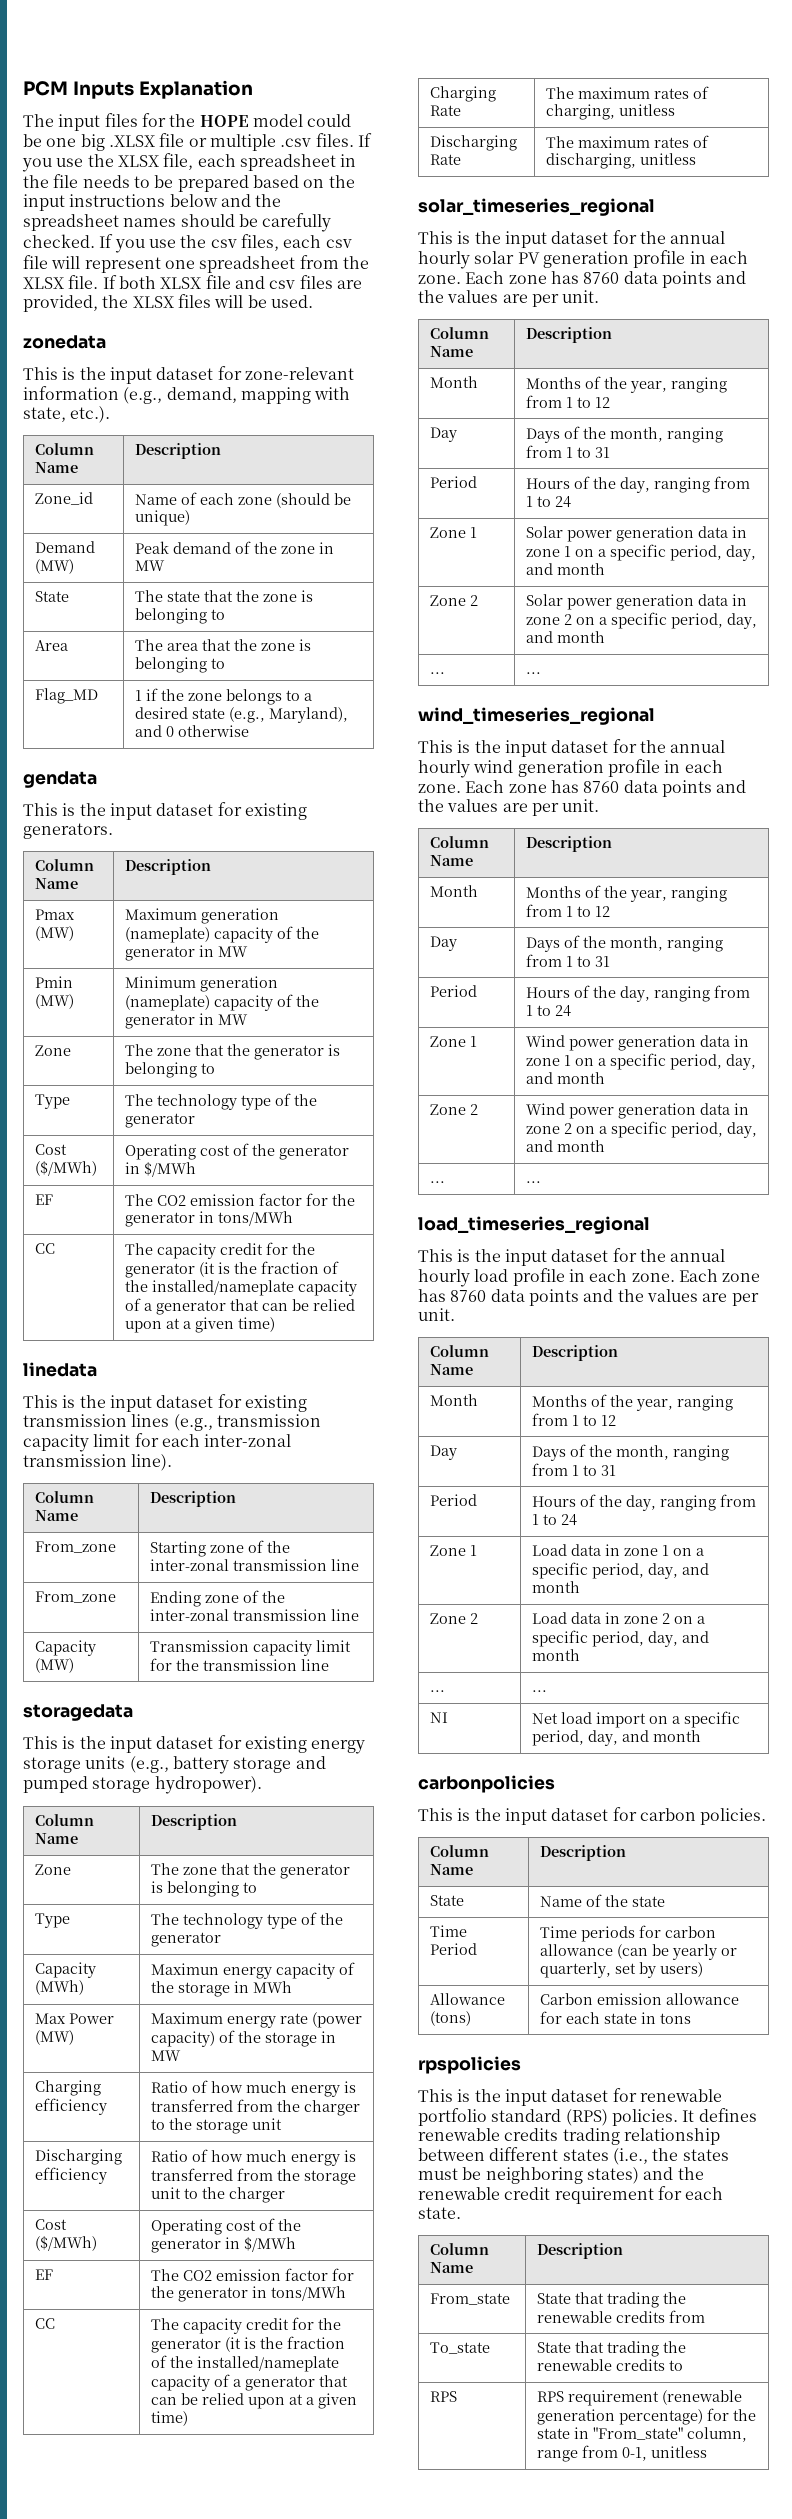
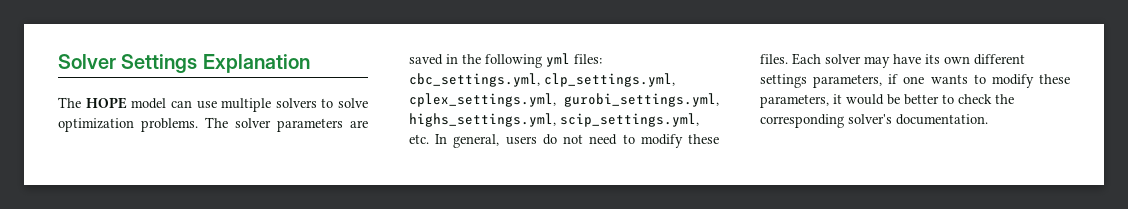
- PCM Inputs Explanation
+ Solver Settings Explanation
- The input files for the HOPE model could be one big .XLSX file or multiple .csv files. If you use the XLSX file, each spreadsheet in the file needs to be prepared based on the input instructions below and the spreadsheet names should be carefully checked. If you use the csv files, each csv file will represent one spreadsheet from the XLSX file. If both XLSX file and csv files are provided, the XLSX files will be used.
- zonedata
- This is the input dataset for zone-relevant information (e.g., demand, mapping with state, etc.).
- Column Name | Description
- Zone_id | Name of each zone (should be unique)
- Demand (MW) | Peak demand of the zone in MW
- State | The state that the zone is belonging to
- Area | The area that the zone is belonging to
- Flag_MD | 1 if the zone belongs to a desired state (e.g., Maryland), and 0 otherwise
- gendata
- This is the input dataset for existing generators.
- Column Name | Description
- Pmax (MW) | Maximum generation (nameplate) capacity of the generator in MW
- Pmin (MW) | Minimum generation (nameplate) capacity of the generator in MW
- Zone | The zone that the generator is belonging to
- Type | The technology type of the generator
- Cost ($/MWh) | Operating cost of the generator in $/MWh
- EF | The CO2 emission factor for the generator in tons/MWh
- CC | The capacity credit for the generator (it is the fraction of the installed/nameplate capacity of a generator that can be relied upon at a given time)
- linedata
- This is the input dataset for existing transmission lines (e.g., transmission capacity limit for each inter-zonal transmission line).
- Column Name | Description
- From_zone | Starting zone of the inter-zonal transmission line
- From_zone | Ending zone of the inter-zonal transmission line
- Capacity (MW) | Transmission capacity limit for the transmission line
- storagedata
- This is the input dataset for existing energy storage units (e.g., battery storage and pumped storage hydropower).
- Column Name | Description
- Zone | The zone that the generator is belonging to
- Type | The technology type of the generator
- Capacity (MWh) | Maximun energy capacity of the storage in MWh
- Max Power (MW) | Maximum energy rate (power capacity) of the storage in MW
- Charging efficiency | Ratio of how much energy is transferred from the charger to the storage unit
- Discharging efficiency | Ratio of how much energy is transferred from the storage unit to the charger
- Cost ($/MWh) | Operating cost of the generator in $/MWh
- EF | The CO2 emission factor for the generator in tons/MWh
- CC | The capacity credit for the generator (it is the fraction of the installed/nameplate capacity of a generator that can be relied upon at a given time)
- Charging Rate | The maximum rates of charging, unitless
- Discharging Rate | The maximum rates of discharging, unitless
- solar_timeseries_regional
- This is the input dataset for the annual hourly solar PV generation profile in each zone. Each zone has 8760 data points and the values are per unit.
- Column Name | Description
- Month | Months of the year, ranging from 1 to 12
- Day | Days of the month, ranging from 1 to 31
- Period | Hours of the day, ranging from 1 to 24
- Zone 1 | Solar power generation data in zone 1 on a specific period, day, and month
- Zone 2 | Solar power generation data in zone 2 on a specific period, day, and month
- ... | ...
- wind_timeseries_regional
- This is the input dataset for the annual hourly wind generation profile in each zone. Each zone has 8760 data points and the values are per unit.
- Column Name | Description
- Month | Months of the year, ranging from 1 to 12
- Day | Days of the month, ranging from 1 to 31
- Period | Hours of the day, ranging from 1 to 24
- Zone 1 | Wind power generation data in zone 1 on a specific period, day, and month
- Zone 2 | Wind power generation data in zone 2 on a specific period, day, and month
- ... | ...
- load_timeseries_regional
- This is the input dataset for the annual hourly load profile in each zone. Each zone has 8760 data points and the values are per unit.
- Column Name | Description
- Month | Months of the year, ranging from 1 to 12
- Day | Days of the month, ranging from 1 to 31
- Period | Hours of the day, ranging from 1 to 24
- Zone 1 | Load data in zone 1 on a specific period, day, and month
- Zone 2 | Load data in zone 2 on a specific period, day, and month
- ... | ...
- NI | Net load import on a specific period, day, and month
- carbonpolicies
- This is the input dataset for carbon policies.
- Column Name | Description
- State | Name of the state
- Time Period | Time periods for carbon allowance (can be yearly or quarterly, set by users)
- Allowance (tons) | Carbon emission allowance for each state in tons
- rpspolicies
- This is the input dataset for renewable portfolio standard (RPS) policies. It defines renewable credits trading relationship between different states (i.e., the states must be neighboring states) and the renewable credit requirement for each state.
- Column Name | Description
- From_state | State that trading the renewable credits from
- To_state | State that trading the renewable credits to
- RPS | RPS requirement (renewable generation percentage) for the state in "From_state" column, range from 0-1, unitless
+ The HOPE model can use multiple solvers to solve optimization problems. The solver parameters are saved in the following yml files: cbc_settings.yml, clp_settings.yml, cplex_settings.yml, gurobi_settings.yml, highs_settings.yml, scip_settings.yml, etc. In general, users do not need to modify these files. Each solver may have its own different settings parameters, if one wants to modify these parameters, it would be better to check the corresponding solver's documentation.

